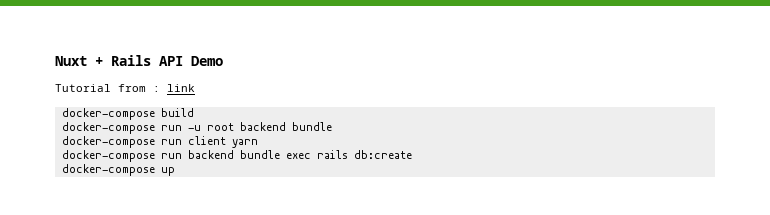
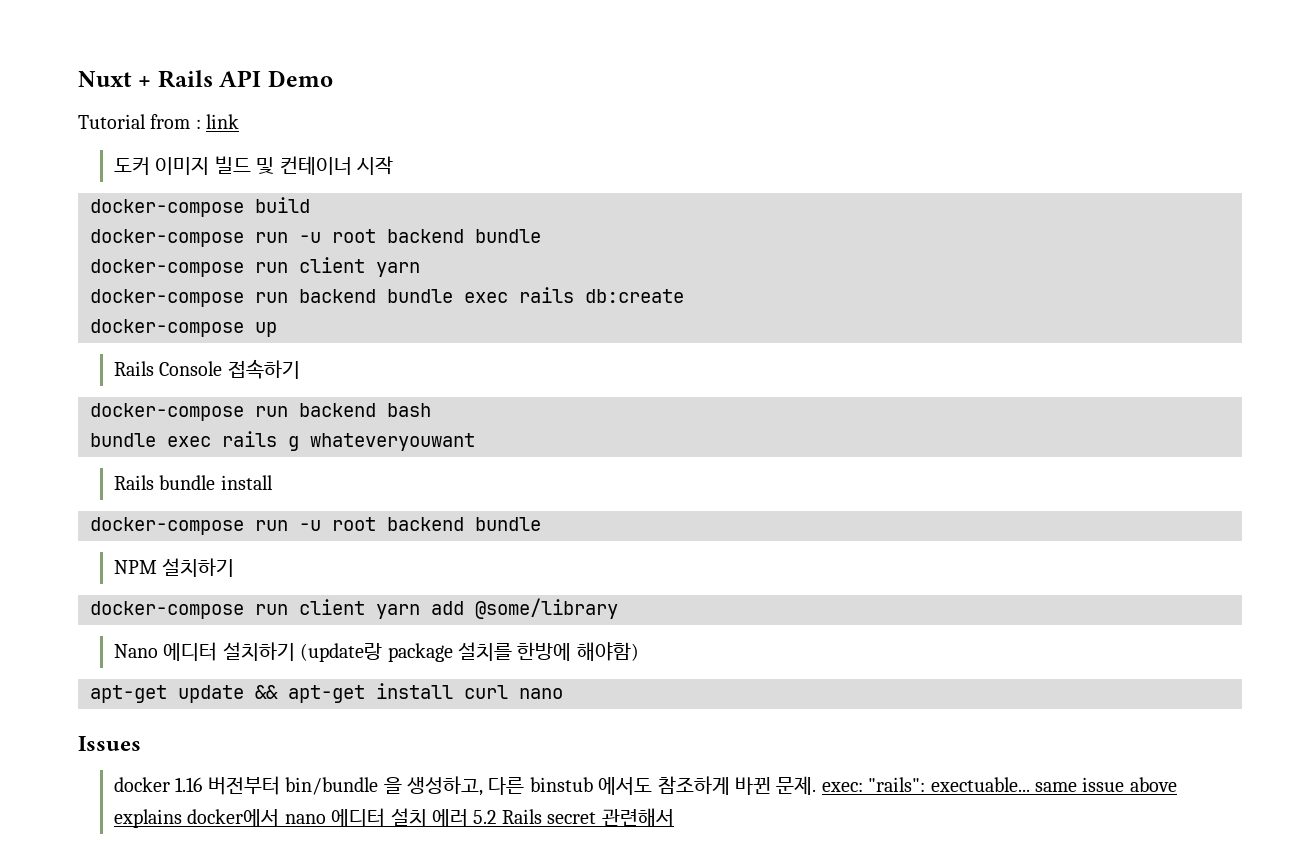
+ 도커 이미지 빌드 및 컨테이너 시작
+ Rails Console 접속하기
+ docker-compose run backend bash
+ bundle exec rails g whateveryouwant
+ Rails bundle install
+ docker-compose run -u root backend bundle
+ NPM 설치하기
+ docker-compose run client yarn add @some/library
+ Nano 에디터 설치하기 (update랑 package 설치를 한방에 해야함)
+ apt-get update && apt-get install curl nano
+ Issues
+ docker 1.16 버전부터 bin/bundle 을 생성하고, 다른 binstub 에서도 참조하게 바뀐 문제. exec: "rails": exectuable... same issue above explains docker에서 nano 에디터 설치 에러 5.2 Rails secret 관련해서

